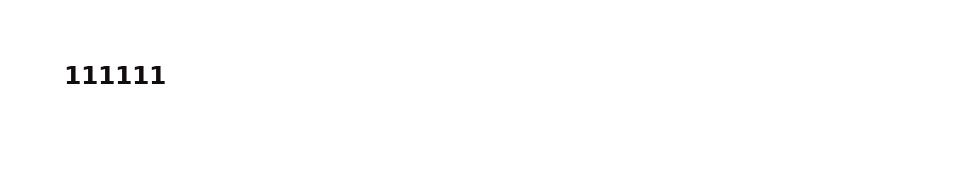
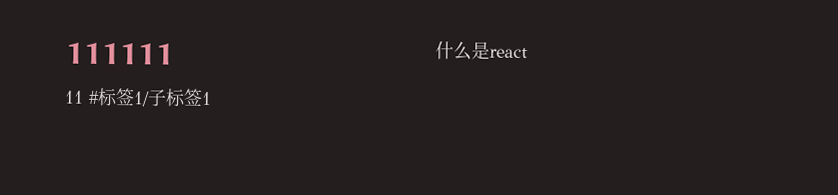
+ 11 #标签1/子标签1
+ 什么是react

